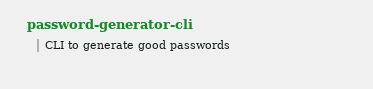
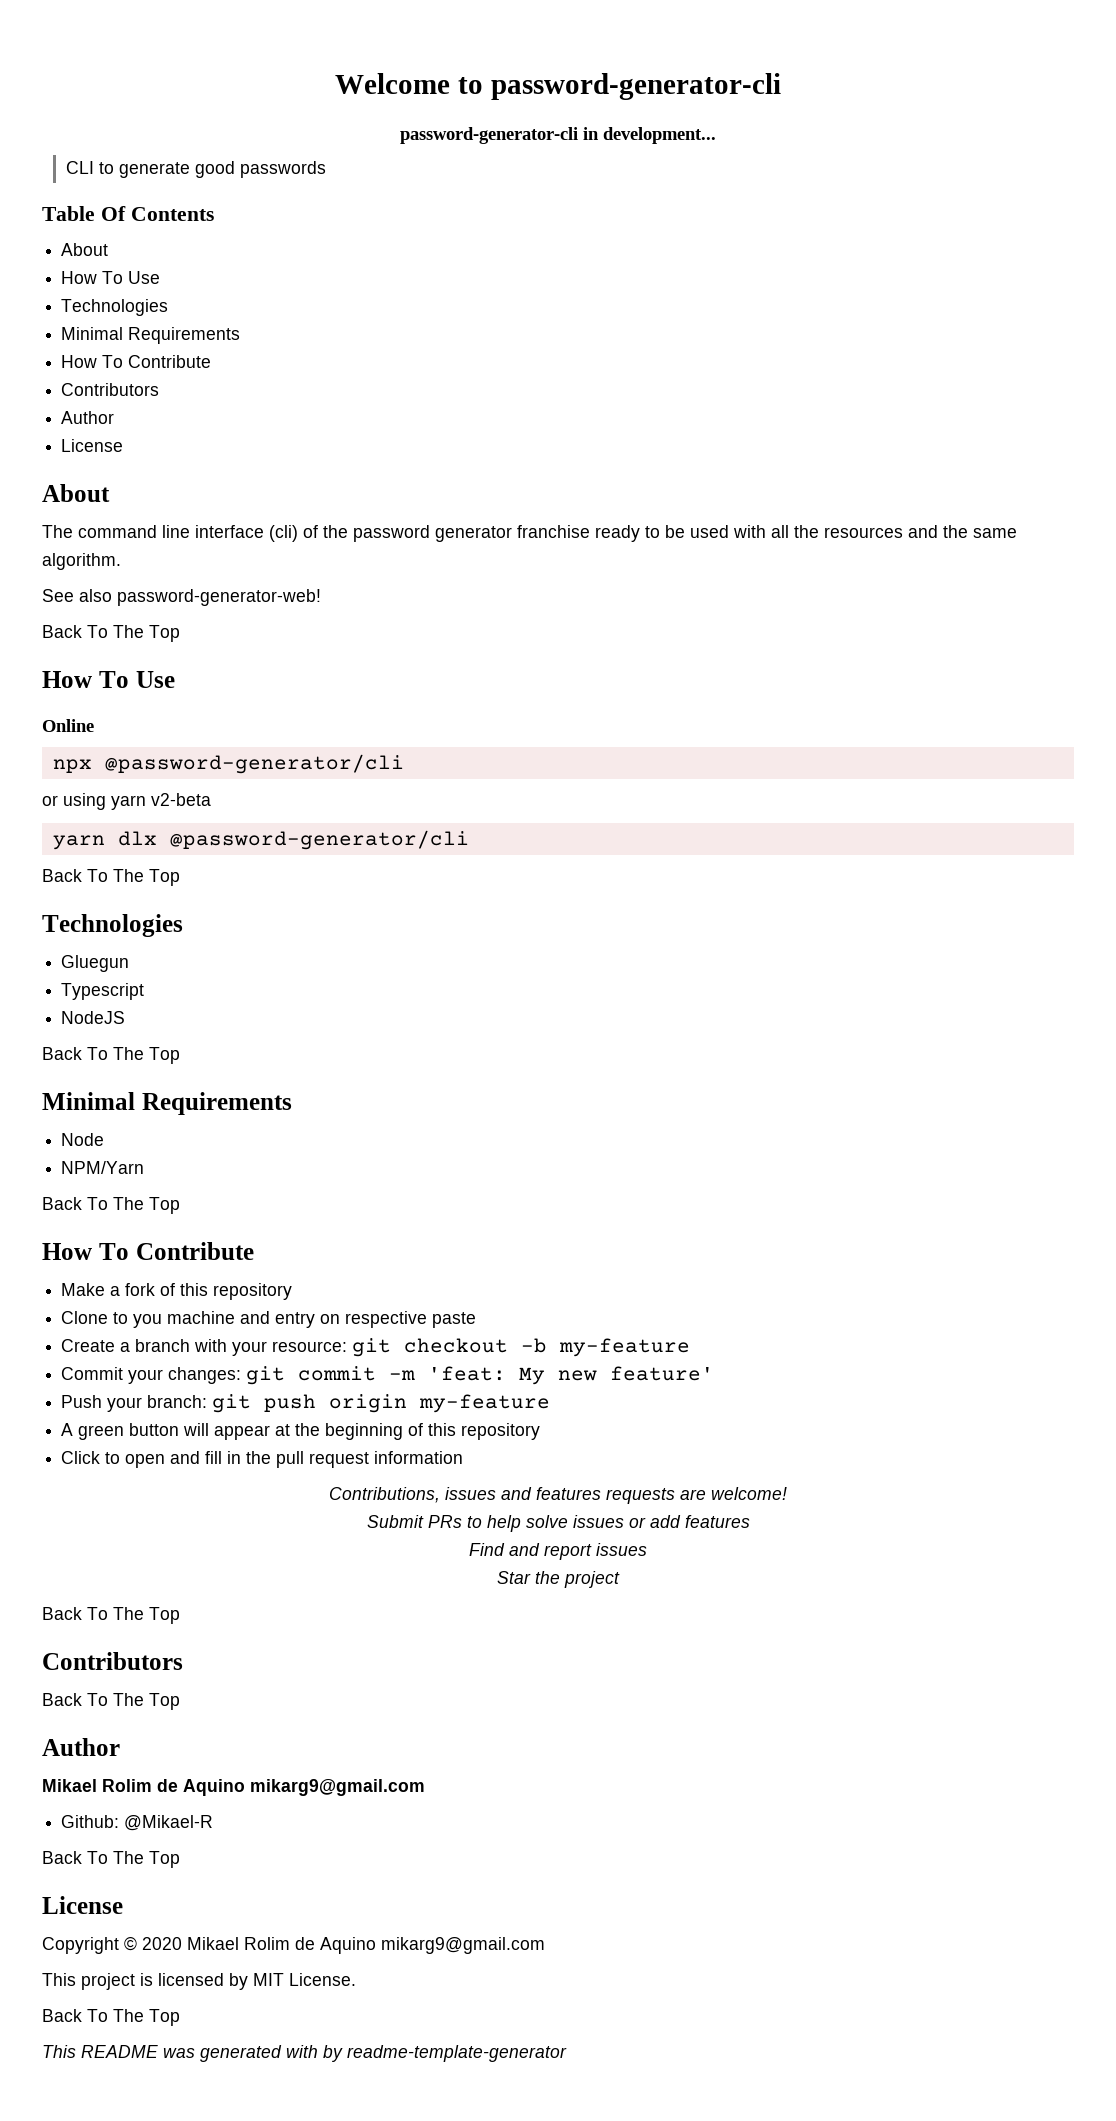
- password-generator-cli
+ Welcome to password-generator-cli
+ password-generator-cli in development...
+ Table Of Contents
+ About
+ How To Use
+ Technologies
+ Minimal Requirements
+ How To Contribute
+ Contributors
+ Author
+ License
+ About
+ The command line interface (cli) of the password generator franchise ready to be used with all the resources and the same algorithm.
+ See also password-generator-web!
+ Back To The Top
+ How To Use
+ Online
+ npx @password-generator/cli
+ or using yarn v2-beta
+ yarn dlx @password-generator/cli
+ Back To The Top
+ Technologies
+ Gluegun
+ Typescript
+ NodeJS
+ Back To The Top
+ Minimal Requirements
+ Node
+ NPM/Yarn
+ Back To The Top
+ How To Contribute
+ Make a fork of this repository
+ Clone to you machine and entry on respective paste
+ Create a branch with your resource: git checkout -b my-feature
+ Commit your changes: git commit -m 'feat: My new feature'
+ Push your branch: git push origin my-feature
+ A green button will appear at the beginning of this repository
+ Click to open and fill in the pull request information
+ Contributions, issues and features requests are welcome!
+ Submit PRs to help solve issues or add features
+ Find and report issues
+ Star the project
+ Back To The Top
+ Contributors
+ Back To The Top
+ Author
+ Mikael Rolim de Aquino mikarg9@gmail.com
+ Github: @Mikael-R
+ Back To The Top
+ License
+ Copyright © 2020 Mikael Rolim de Aquino mikarg9@gmail.com
+ This project is licensed by MIT License.
+ Back To The Top
+ This README was generated with by readme-template-generator

